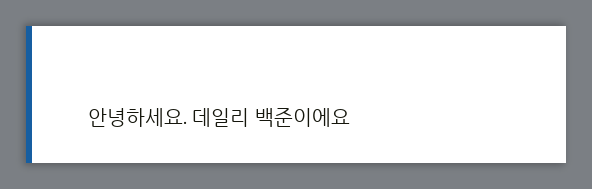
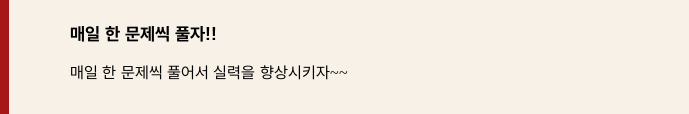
- 안녕하세요. 데일리 백준이에요
+ 매일 한 문제씩 풀자!!
+ 매일 한 문제씩 풀어서 실력을 향상시키자~~

